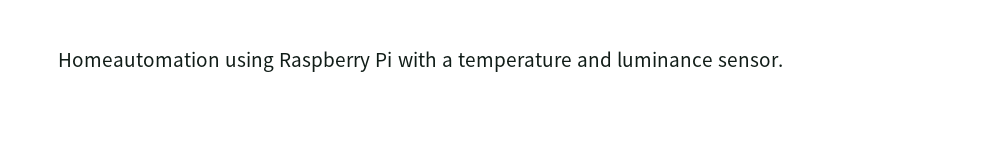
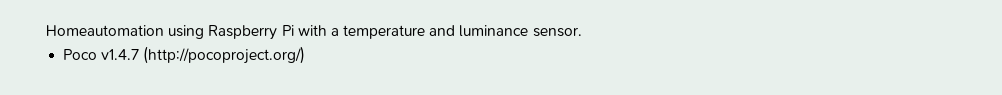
+ Poco v1.4.7 (http://pocoproject.org/)

